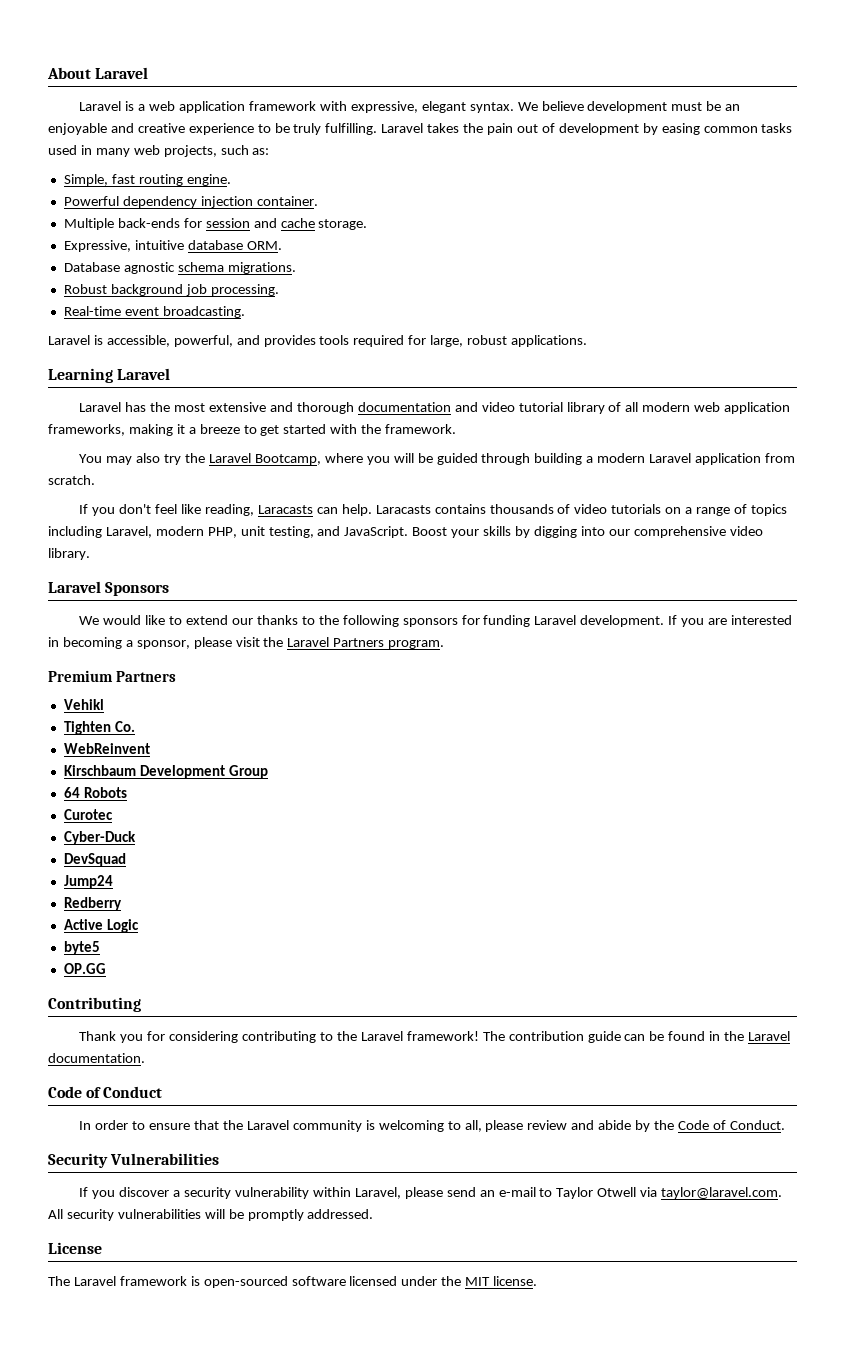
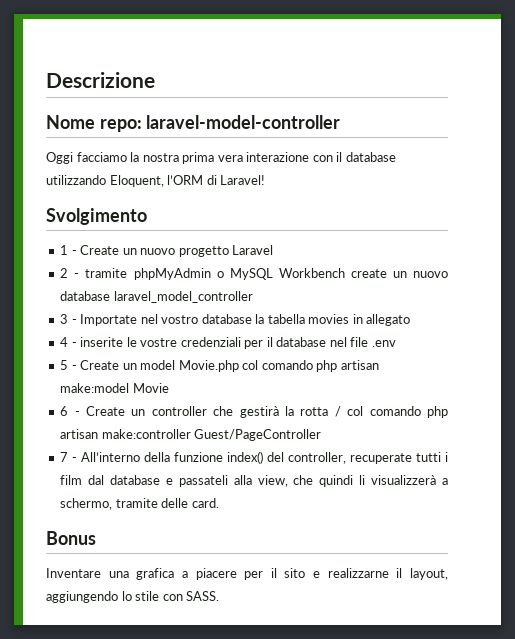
- About Laravel
- Laravel is a web application framework with expressive, elegant syntax. We believe development must be an enjoyable and creative experience to be truly fulfilling. Laravel takes the pain out of development by easing common tasks used in many web projects, such as:
- Simple, fast routing engine.
- Powerful dependency injection container.
- Multiple back-ends for session and cache storage.
- Expressive, intuitive database ORM.
- Database agnostic schema migrations.
- Robust background job processing.
- Real-time event broadcasting.
- Laravel is accessible, powerful, and provides tools required for large, robust applications.
- Learning Laravel
- Laravel has the most extensive and thorough documentation and video tutorial library of all modern web application frameworks, making it a breeze to get started with the framework.
- You may also try the Laravel Bootcamp, where you will be guided through building a modern Laravel application from scratch.
- If you don't feel like reading, Laracasts can help. Laracasts contains thousands of video tutorials on a range of topics including Laravel, modern PHP, unit testing, and JavaScript. Boost your skills by digging into our comprehensive video library.
- Laravel Sponsors
- We would like to extend our thanks to the following sponsors for funding Laravel development. If you are interested in becoming a sponsor, please visit the Laravel Partners program.
- Premium Partners
- Vehikl
- Tighten Co.
- WebReinvent
- Kirschbaum Development Group
- 64 Robots
- Curotec
- Cyber-Duck
- DevSquad
- Jump24
- Redberry
- Active Logic
- byte5
- OP.GG
- Contributing
- Thank you for considering contributing to the Laravel framework! The contribution guide can be found in the Laravel documentation.
- Code of Conduct
- In order to ensure that the Laravel community is welcoming to all, please review and abide by the Code of Conduct.
- Security Vulnerabilities
- If you discover a security vulnerability within Laravel, please send an e-mail to Taylor Otwell via taylor@laravel.com. All security vulnerabilities will be promptly addressed.
- License
- The Laravel framework is open-sourced software licensed under the MIT license.
+ Descrizione
+ Nome repo: laravel-model-controller
+ Oggi facciamo la nostra prima vera interazione con il database utilizzando Eloquent, l’ORM di Laravel!
+ Svolgimento
+ 1 - Create un nuovo progetto Laravel
+ 2 - tramite phpMyAdmin o MySQL Workbench create un nuovo database laravel_model_controller
+ 3 - Importate nel vostro database la tabella movies in allegato
+ 4 - inserite le vostre credenziali per il database nel file .env
+ 5 - Create un model Movie.php col comando php artisan make:model Movie
+ 6 - Create un controller che gestirà la rotta / col comando php artisan make:controller Guest/PageController
+ 7 - All’interno della funzione index() del controller, recuperate tutti i film dal database e passateli alla view, che quindi li visualizzerà a schermo, tramite delle card.
+ Bonus
+ Inventare una grafica a piacere per il sito e realizzarne il layout, aggiungendo lo stile con SASS.

